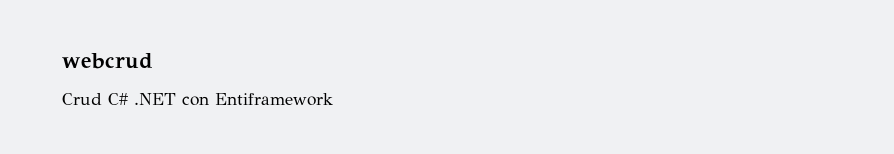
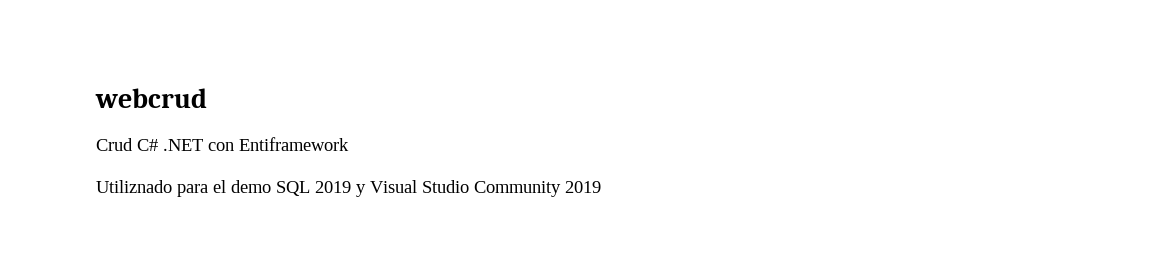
+ Utiliznado para el demo SQL 2019 y Visual Studio Community 2019

